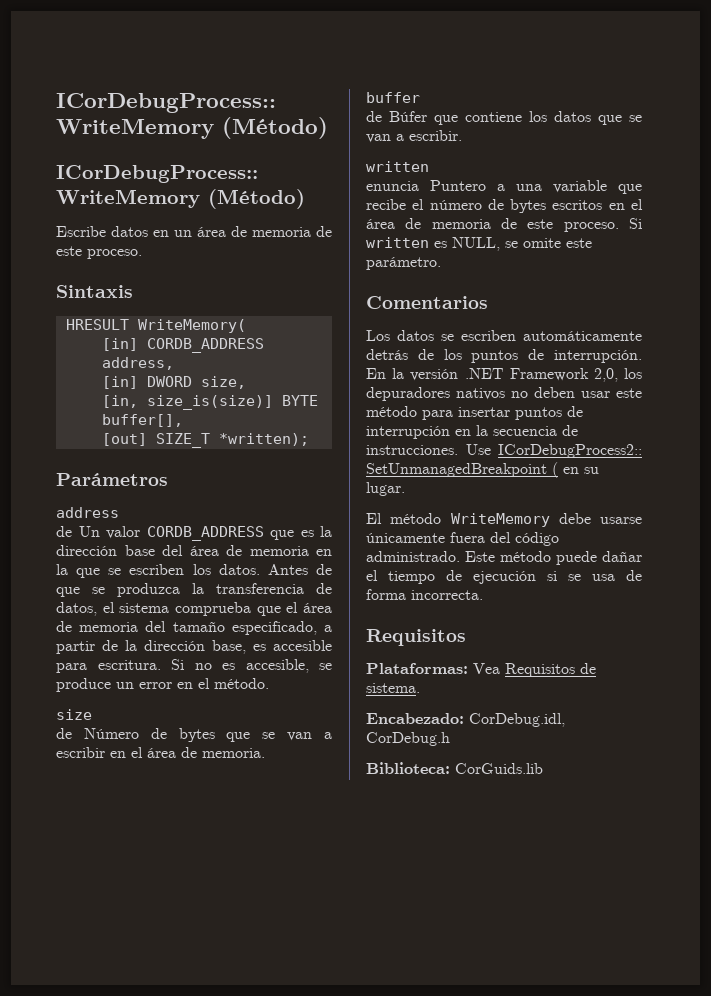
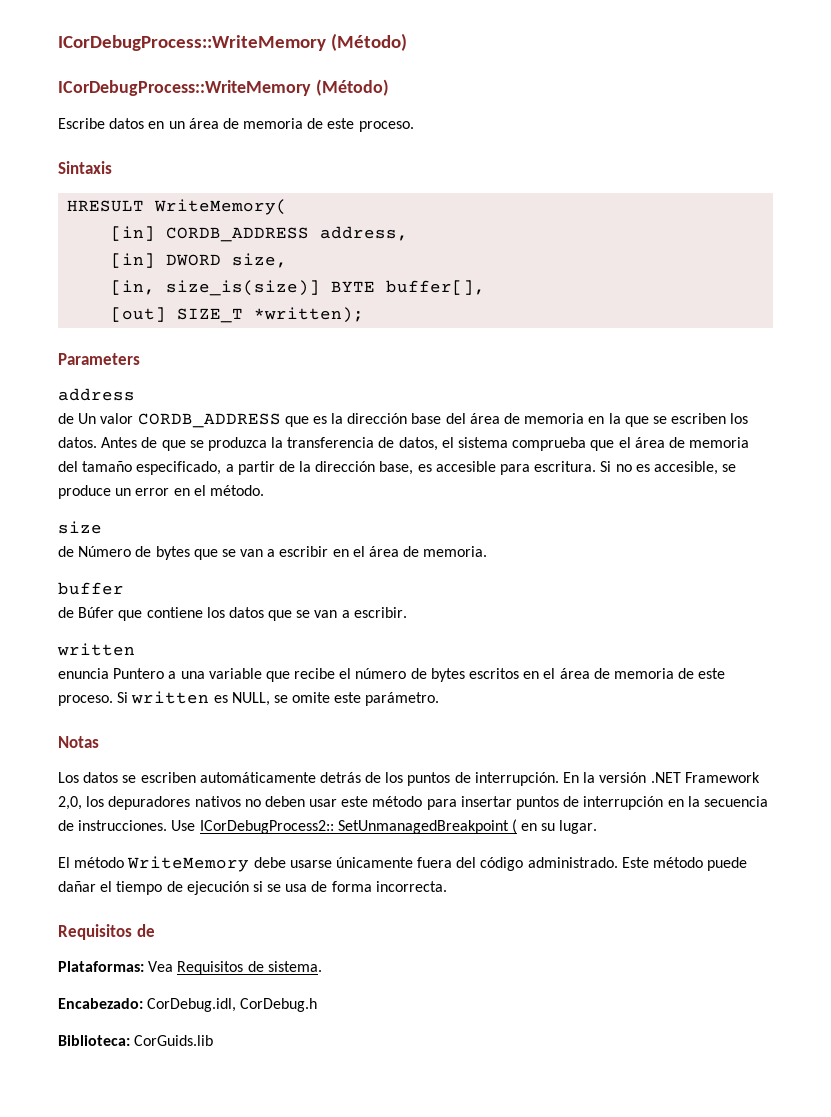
- Parámetros
+ Parameters
- Comentarios
+ Notas
  Este método puede dañar el tiempo de ejecución si se usa de forma incorrecta.
- Requisitos
+ Requisitos de

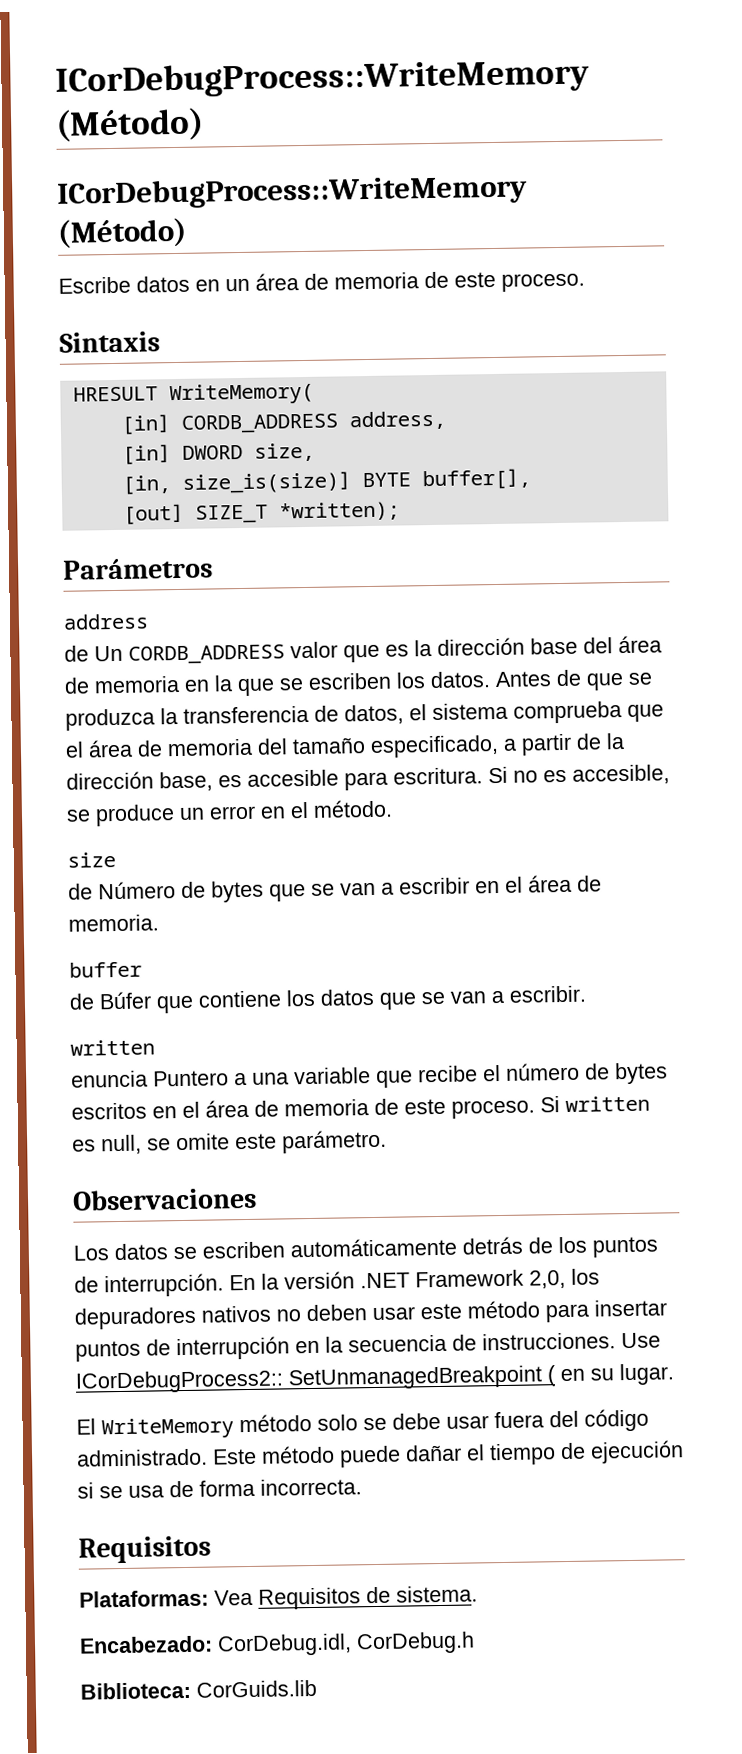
- Parameters
+ Parámetros
- de Un valor CORDB_ADDRESS que es la dirección base del área de memoria en la que se escriben los datos.
+ de Un CORDB_ADDRESS valor que es la dirección base del área de memoria en la que se escriben los datos.
- Si written es NULL, se omite este parámetro.
+ Si written es null, se omite este parámetro.
- Notas
+ Observaciones
- El método WriteMemory debe usarse únicamente fuera del código administrado.
+ El WriteMemory método solo se debe usar fuera del código administrado.
  Este método puede dañar el tiempo de ejecución si se usa de forma incorrecta.
- Requisitos de
+ Requisitos

